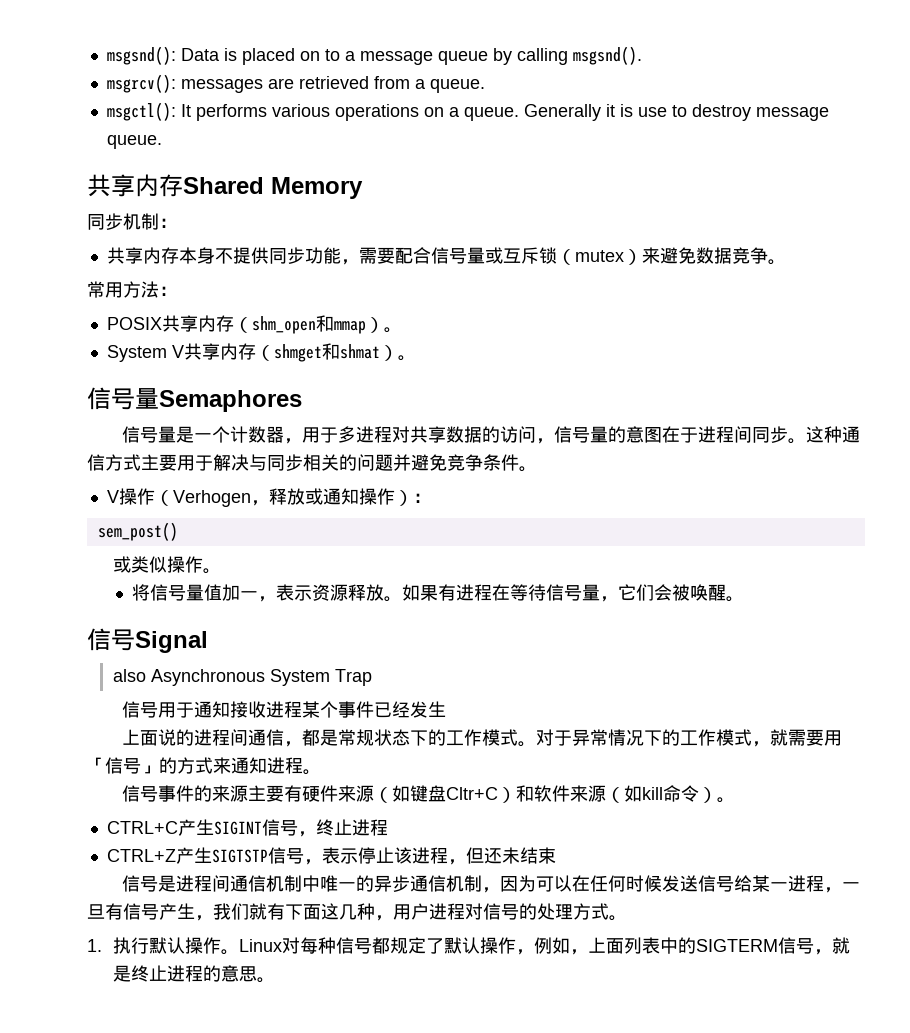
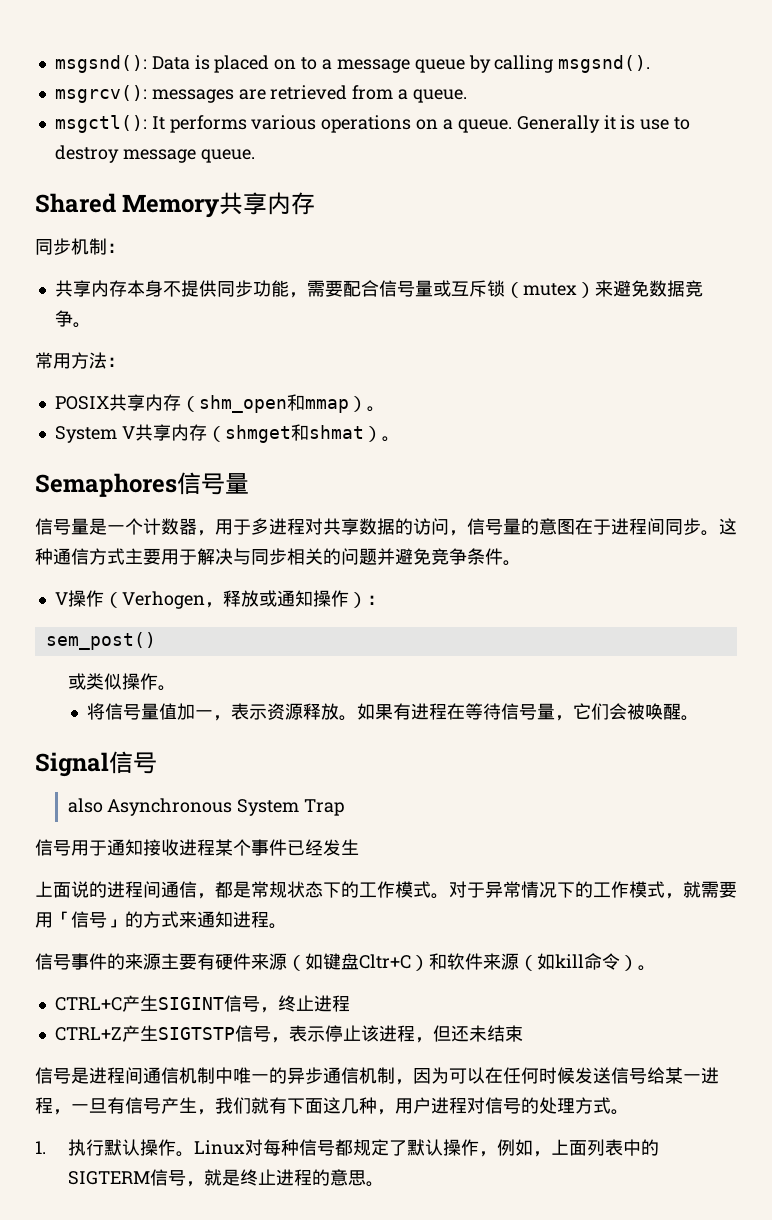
- 共享内存Shared Memory
+ Shared Memory共享内存
- 信号量Semaphores
+ Semaphores信号量
- 信号Signal
+ Signal信号

